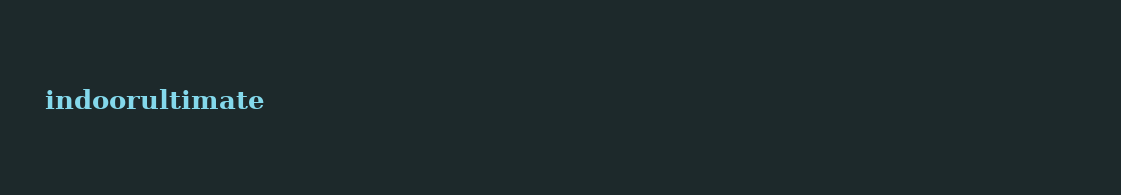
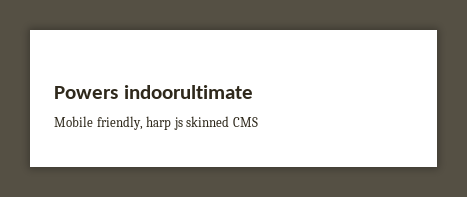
- indoorultimate
+ Powers indoorultimate
+ Mobile friendly, harp js skinned CMS

